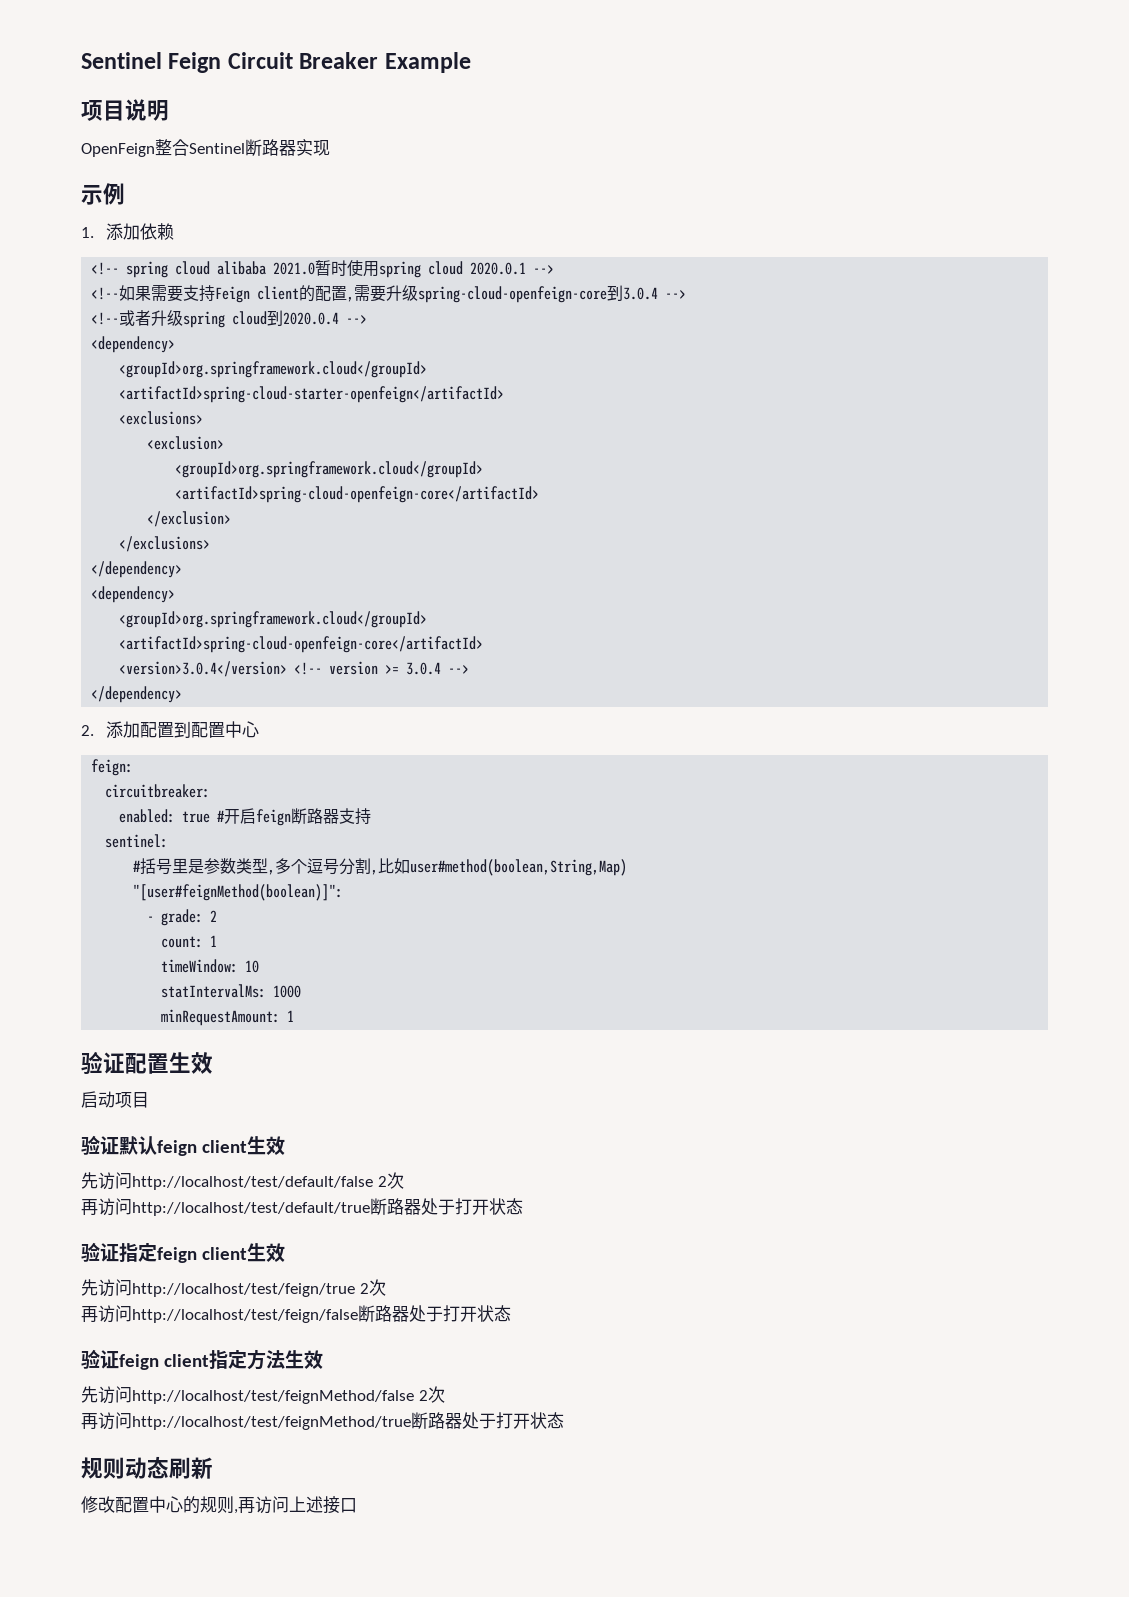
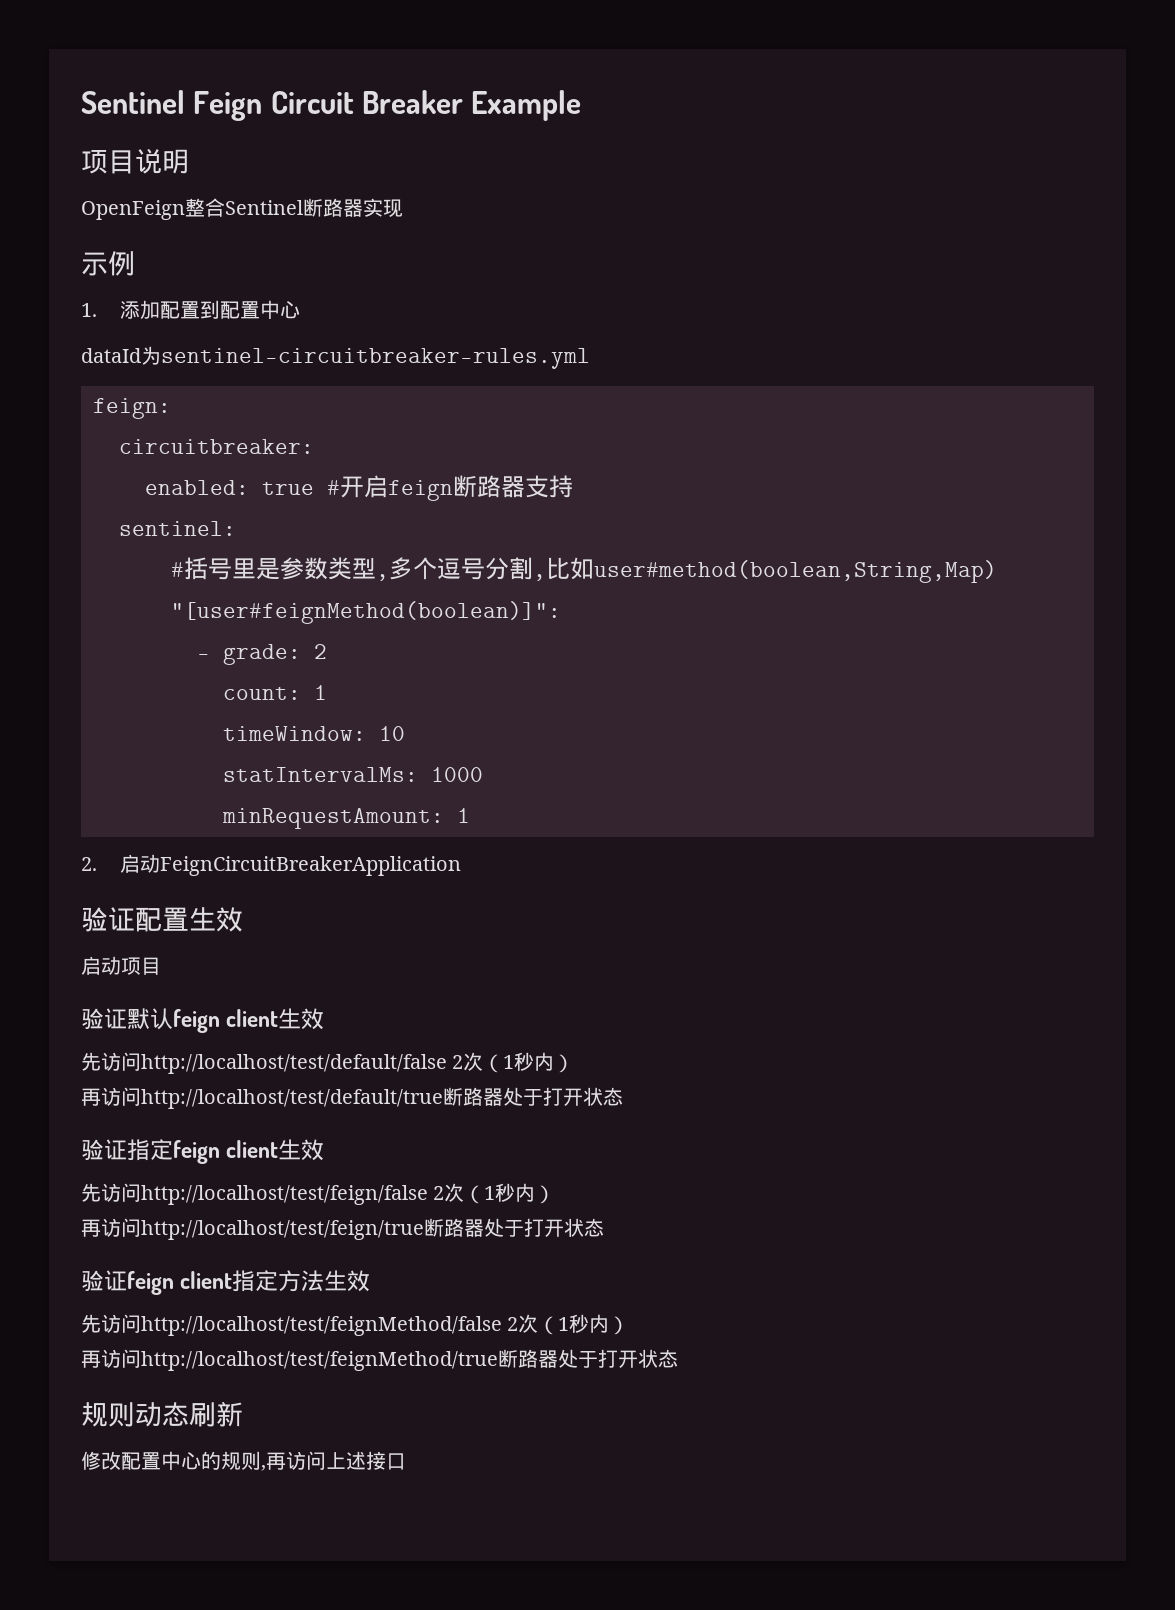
- 1.添加依赖
- <!-- spring cloud alibaba 2021.0暂时使用spring cloud 2020.0.1 -->
- <!--如果需要支持Feign client的配置,需要升级spring-cloud-openfeign-core到3.0.4 -->
- <!--或者升级spring cloud到2020.0.4 -->
- <dependency>
- <groupId>org.springframework.cloud</groupId>
- <artifactId>spring-cloud-starter-openfeign</artifactId>
- <exclusions>
- <exclusion>
- <groupId>org.springframework.cloud</groupId>
- <artifactId>spring-cloud-openfeign-core</artifactId>
- </exclusion>
- </exclusions>
- </dependency>
- <dependency>
- <groupId>org.springframework.cloud</groupId>
- <artifactId>spring-cloud-openfeign-core</artifactId>
- <version>3.0.4</version> <!-- version >= 3.0.4 -->
- </dependency>
- 2.添加配置到配置中心
+ 1.添加配置到配置中心
+ dataId为sentinel-circuitbreaker-rules.yml
+ 2.启动FeignCircuitBreakerApplication
- 先访问http://localhost/test/default/false 2次
+ 先访问http://localhost/test/default/false 2次（1秒内）
- 先访问http://localhost/test/feign/true 2次
- 再访问http://localhost/test/feign/false断路器处于打开状态
+ 先访问http://localhost/test/feign/false 2次（1秒内）
+ 再访问http://localhost/test/feign/true断路器处于打开状态
- 先访问http://localhost/test/feignMethod/false 2次
+ 先访问http://localhost/test/feignMethod/false 2次（1秒内）

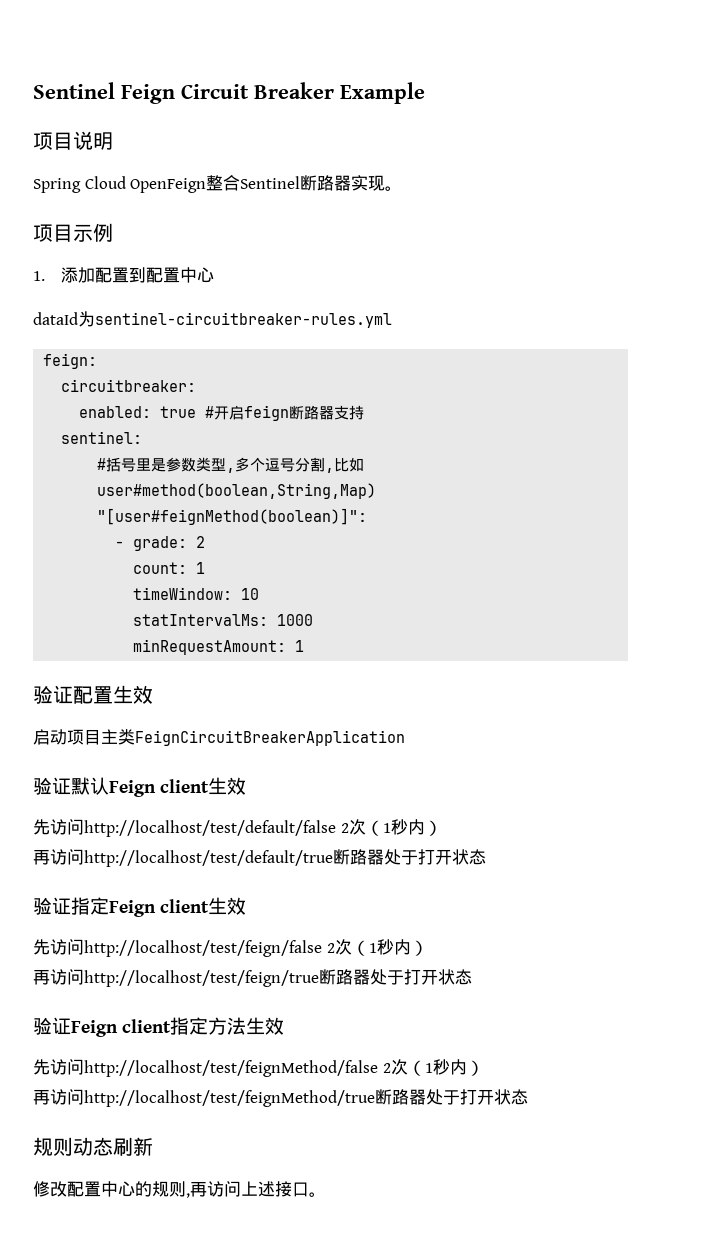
- OpenFeign整合Sentinel断路器实现
- 示例
+ Spring Cloud OpenFeign整合Sentinel断路器实现。
+ 项目示例
- 2.启动FeignCircuitBreakerApplication
- 启动项目
+ 启动项目主类FeignCircuitBreakerApplication
- 验证默认feign client生效
+ 验证默认Feign client生效
- 验证指定feign client生效
+ 验证指定Feign client生效
- 验证feign client指定方法生效
+ 验证Feign client指定方法生效
- 修改配置中心的规则,再访问上述接口
+ 修改配置中心的规则,再访问上述接口。

